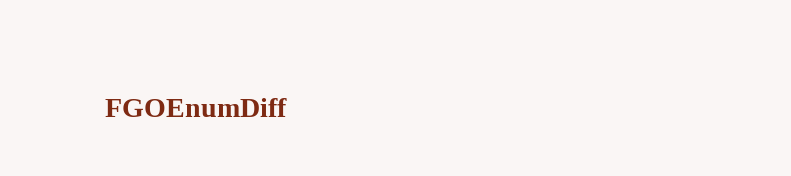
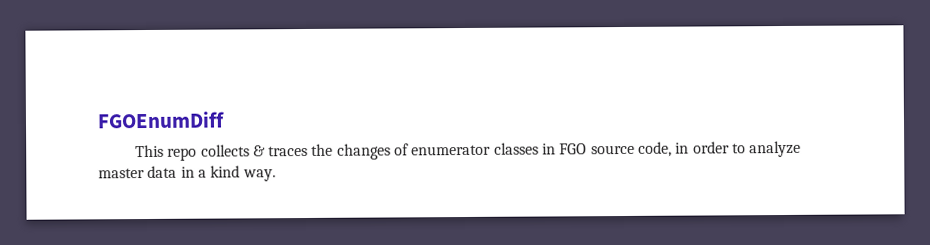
+ This repo collects & traces the changes of enumerator classes in FGO source code, in order to analyze master data in a kind way.

